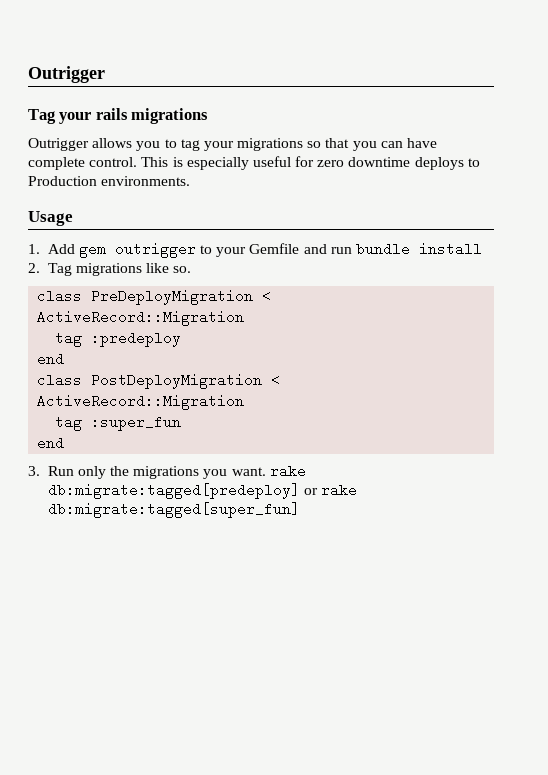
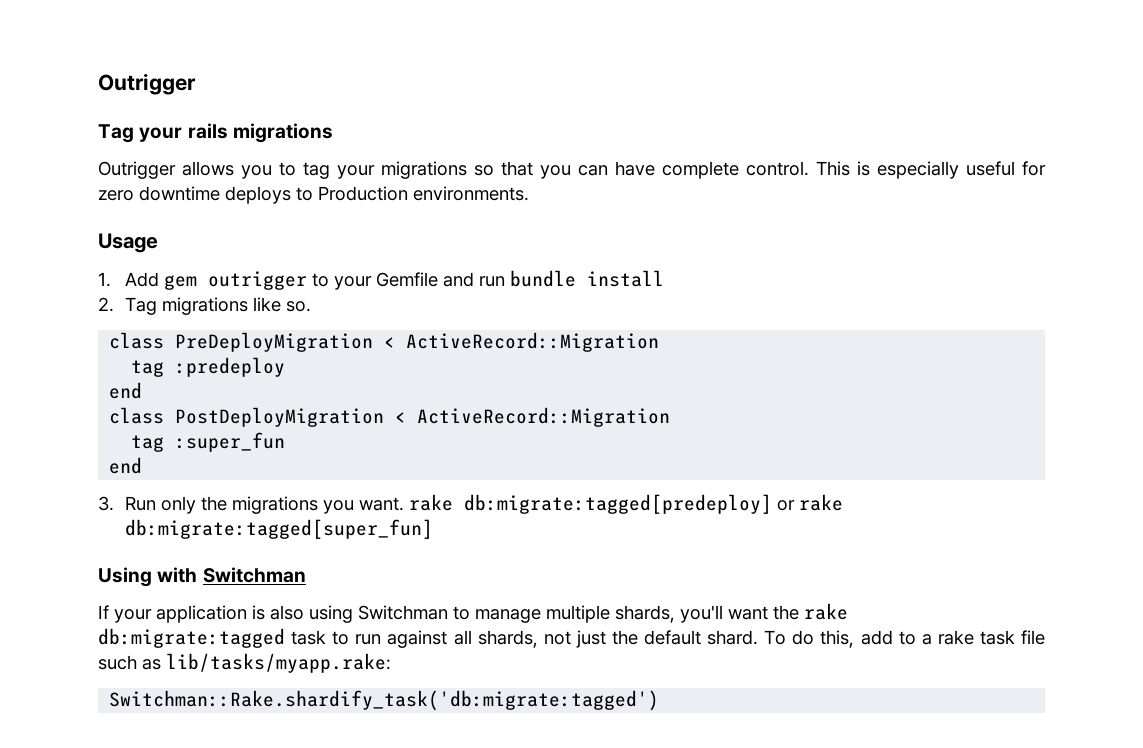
+ Using with Switchman
+ If your application is also using Switchman to manage multiple shards, you'll want the rake db:migrate:tagged task to run against all shards, not just the default shard. To do this, add to a rake task file such as lib/tasks/myapp.rake:
+ Switchman::Rake.shardify_task('db:migrate:tagged')

